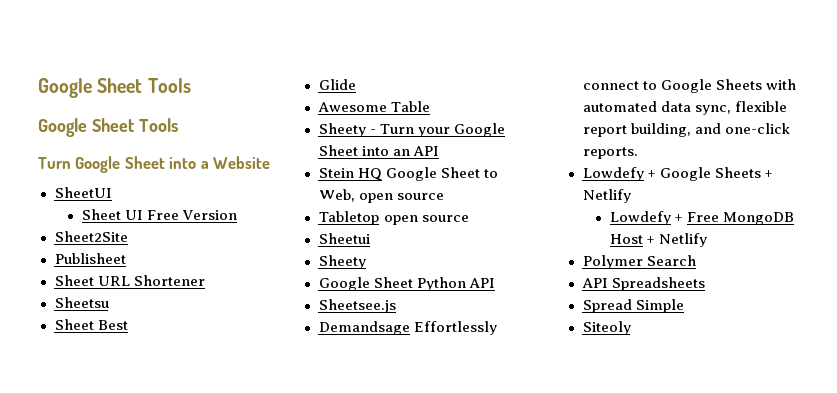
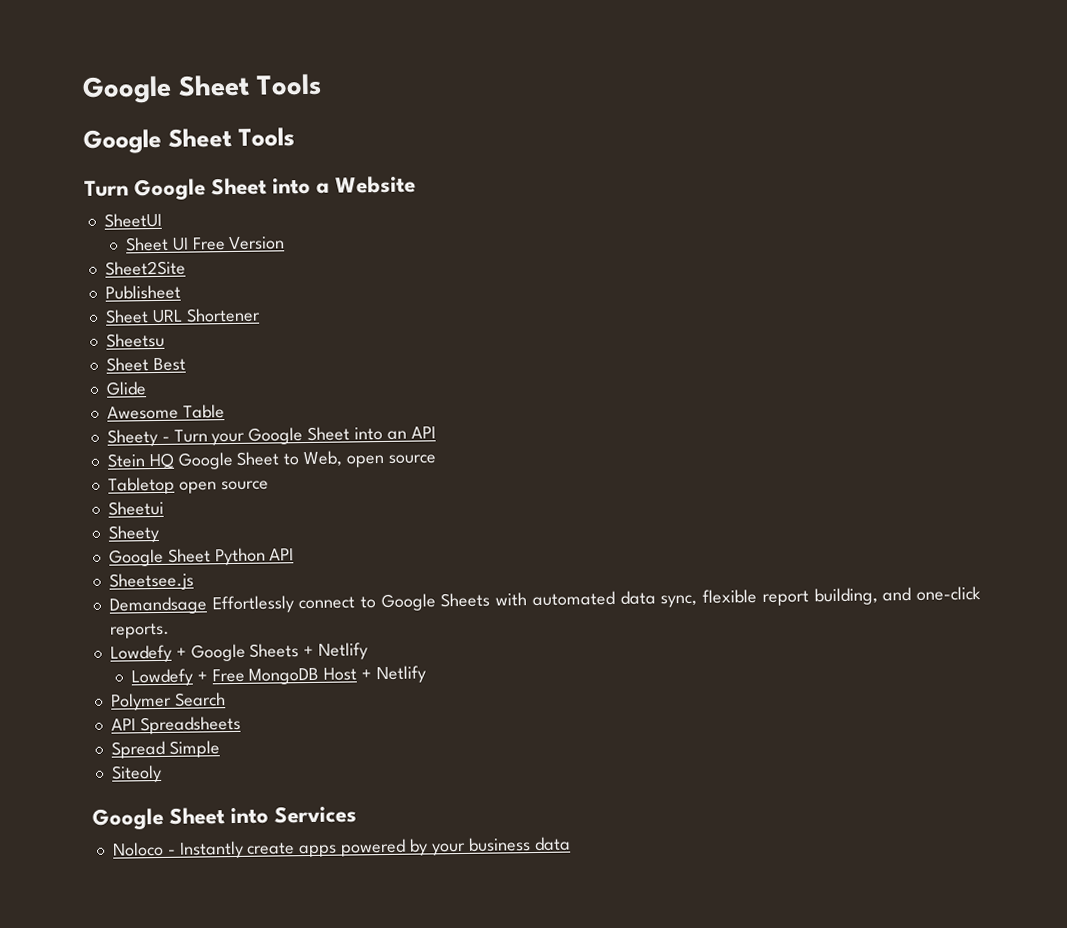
+ Google Sheet into Services
+ Noloco - Instantly create apps powered by your business data

